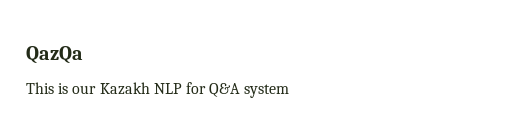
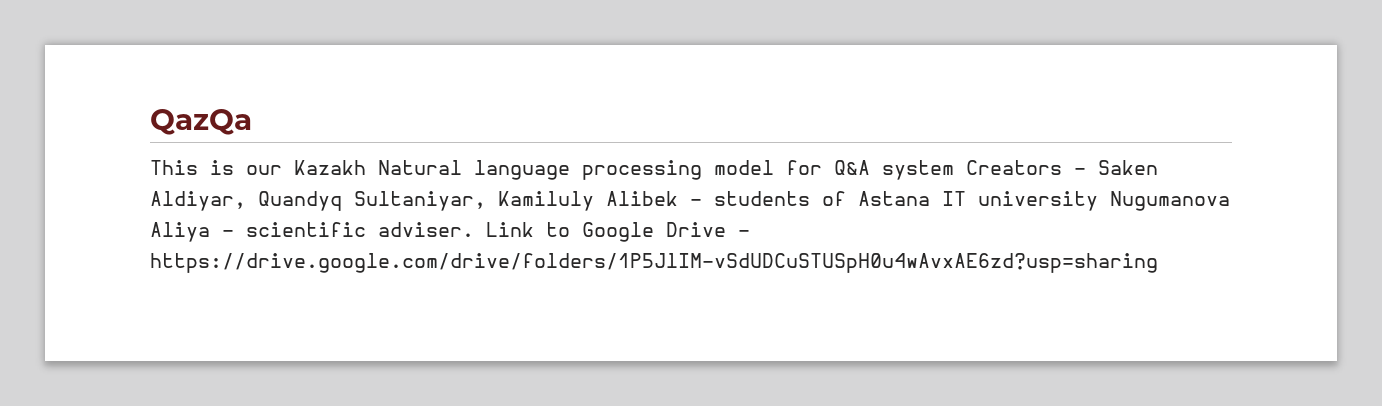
- This is our Kazakh NLP for Q&A system
+ This is our Kazakh Natural language processing model for Q&A system Creators - Saken Aldiyar, Quandyq Sultaniyar, Kamiluly Alibek - students of Astana IT university Nugumanova Aliya - scientific adviser. Link to Google Drive - https://drive.google.com/drive/folders/1P5JlIM-vSdUDCuSTUSpH0u4wAvxAE6zd?usp=sharing

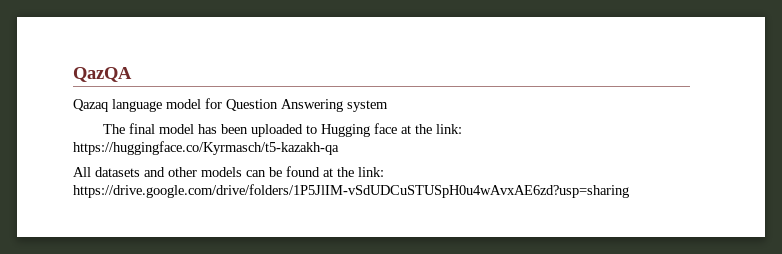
- QazQa
- This is our Kazakh Natural language processing model for Q&A system Creators - Saken Aldiyar, Quandyq Sultaniyar, Kamiluly Alibek - students of Astana IT university Nugumanova Aliya - scientific adviser. Link to Google Drive - https://drive.google.com/drive/folders/1P5JlIM-vSdUDCuSTUSpH0u4wAvxAE6zd?usp=sharing
+ QazQA
+ Qazaq language model for Question Answering system
+ The final model has been uploaded to Hugging face at the link: https://huggingface.co/Kyrmasch/t5-kazakh-qa
+ All datasets and other models can be found at the link: https://drive.google.com/drive/folders/1P5JlIM-vSdUDCuSTUSpH0u4wAvxAE6zd?usp=sharing

